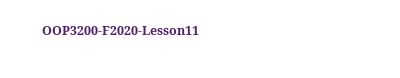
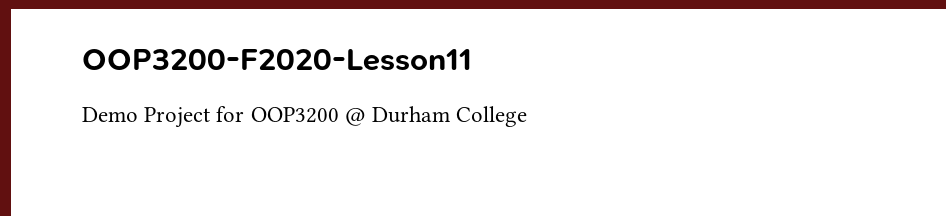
+ Demo Project for OOP3200 @ Durham College

